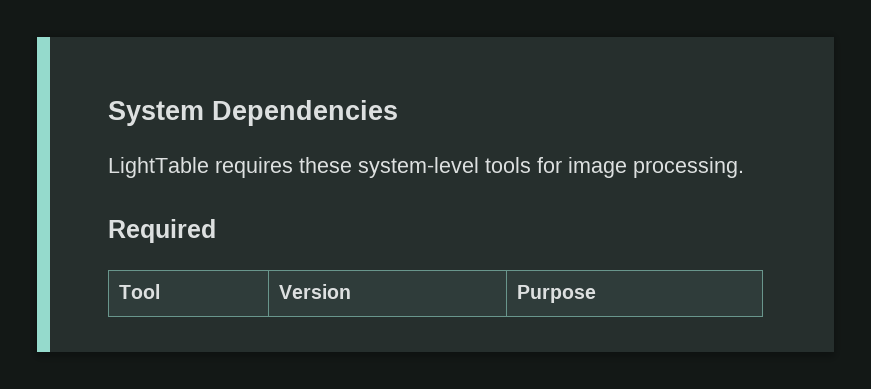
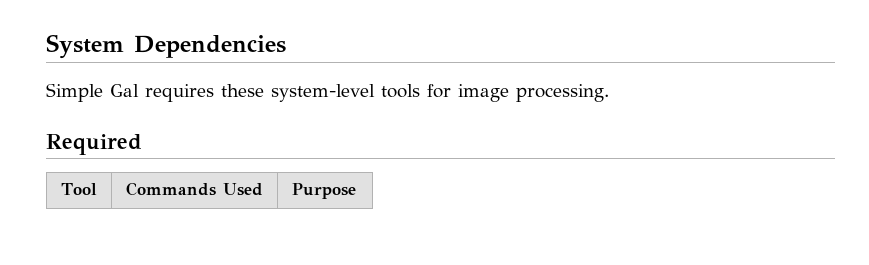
- LightTable requires these system-level tools for image processing.
+ Simple Gal requires these system-level tools for image processing.
- Tool | Version | Purpose
+ Tool | Commands Used | Purpose

